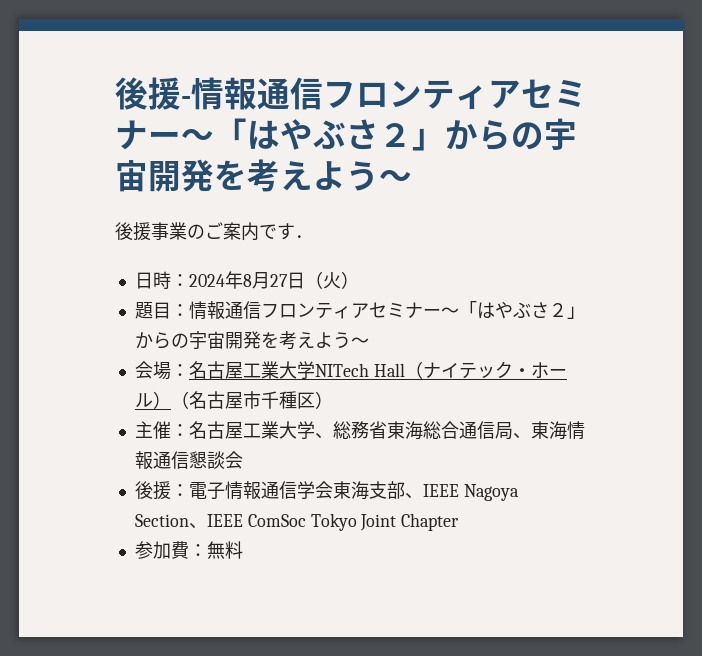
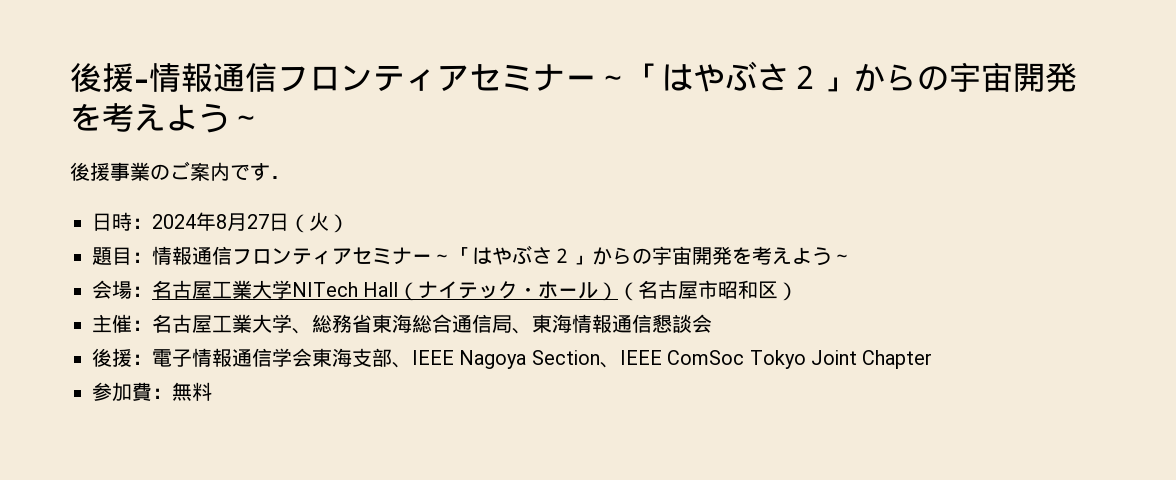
- 会場：名古屋工業大学NITech Hall（ナイテック・ホール）（名古屋市千種区）
+ 会場：名古屋工業大学NITech Hall（ナイテック・ホール）（名古屋市昭和区）

